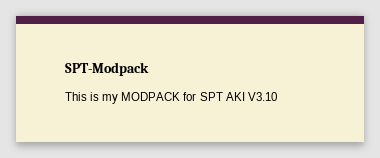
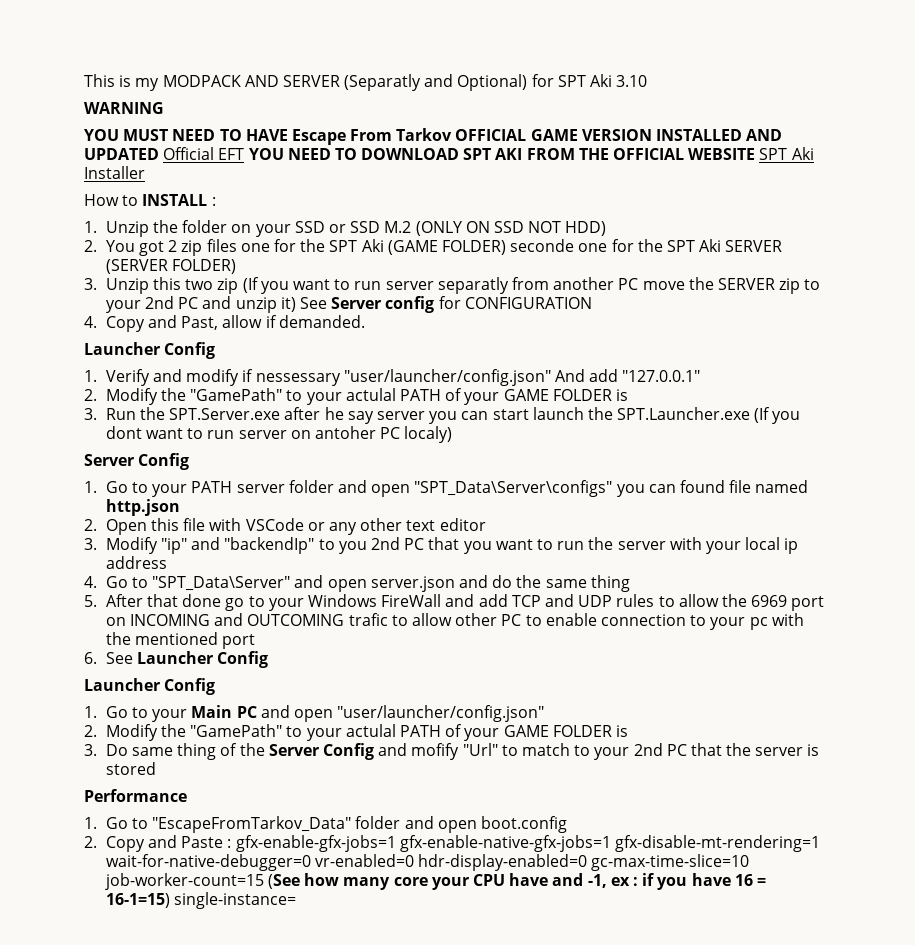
- SPT-Modpack
- This is my MODPACK for SPT AKI V3.10
+ This is my MODPACK AND SERVER (Separatly and Optional) for SPT Aki 3.10
+ WARNING
+ YOU MUST NEED TO HAVE Escape From Tarkov OFFICIAL GAME VERSION INSTALLED AND UPDATED Official EFT YOU NEED TO DOWNLOAD SPT AKI FROM THE OFFICIAL WEBSITE SPT Aki Installer
+ How to INSTALL :
+ 1. Unzip the folder on your SSD or SSD M.2 (ONLY ON SSD NOT HDD)
+ 2. You got 2 zip files one for the SPT Aki (GAME FOLDER) seconde one for the SPT Aki SERVER (SERVER FOLDER)
+ 3. Unzip this two zip (If you want to run server separatly from another PC move the SERVER zip to your 2nd PC and unzip it) See Server config for CONFIGURATION
+ 4. Copy and Past, allow if demanded.
+ Launcher Config
+ 1. Verify and modify if nessessary "user/launcher/config.json" And add "127.0.0.1"
+ 2. Modify the "GamePath" to your actulal PATH of your GAME FOLDER is
+ 3. Run the SPT.Server.exe after he say server you can start launch the SPT.Launcher.exe (If you dont want to run server on antoher PC localy)
+ Server Config
+ 1. Go to your PATH server folder and open "SPT_Data\Server\configs" you can found file named http.json
+ 2. Open this file with VSCode or any other text editor
+ 3. Modify "ip" and "backendIp" to you 2nd PC that you want to run the server with your local ip address
+ 4. Go to "SPT_Data\Server" and open server.json and do the same thing
+ 5. After that done go to your Windows FireWall and add TCP and UDP rules to allow the 6969 port on INCOMING and OUTCOMING trafic to allow other PC to enable connection to your pc with the mentioned port
+ 6. See Launcher Config
+ Launcher Config
+ 1. Go to your Main PC and open "user/launcher/config.json"
+ 2. Modify the "GamePath" to your actulal PATH of your GAME FOLDER is
+ 3. Do same thing of the Server Config and mofify "Url" to match to your 2nd PC that the server is stored
+ Performance
+ 1. Go to "EscapeFromTarkov_Data" folder and open boot.config
+ 2. Copy and Paste : gfx-enable-gfx-jobs=1 gfx-enable-native-gfx-jobs=1 gfx-disable-mt-rendering=1 wait-for-native-debugger=0 vr-enabled=0 hdr-display-enabled=0 gc-max-time-slice=10 job-worker-count=15 (See how many core your CPU have and -1, ex : if you have 16 = 16-1=15) single-instance=

